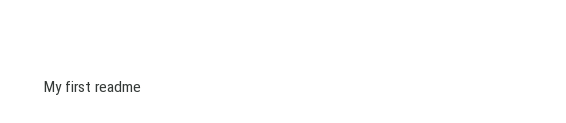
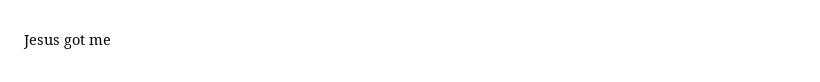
- My first readme
+ Jesus got me

